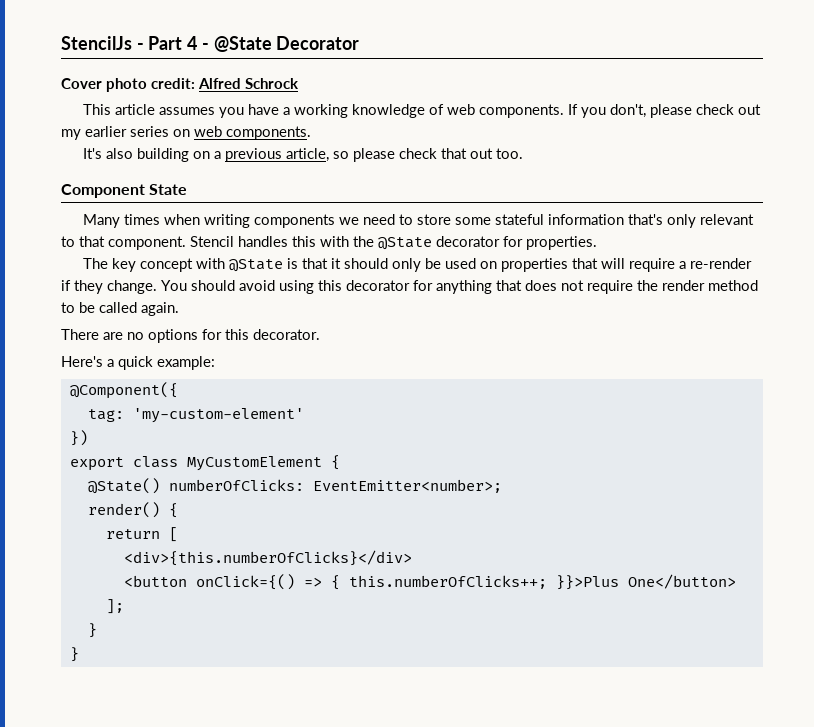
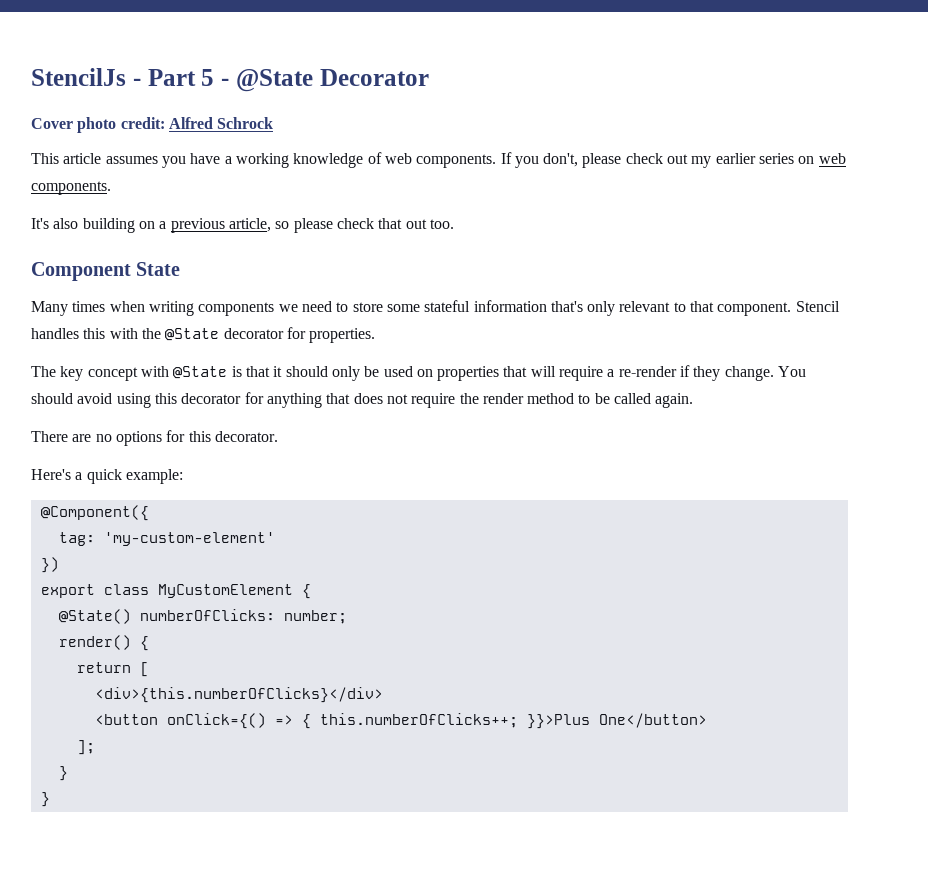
- StencilJs - Part 4 - @State Decorator
+ StencilJs - Part 5 - @State Decorator
- @State() numberOfClicks: EventEmitter<number>;
+ @State() numberOfClicks: number;

